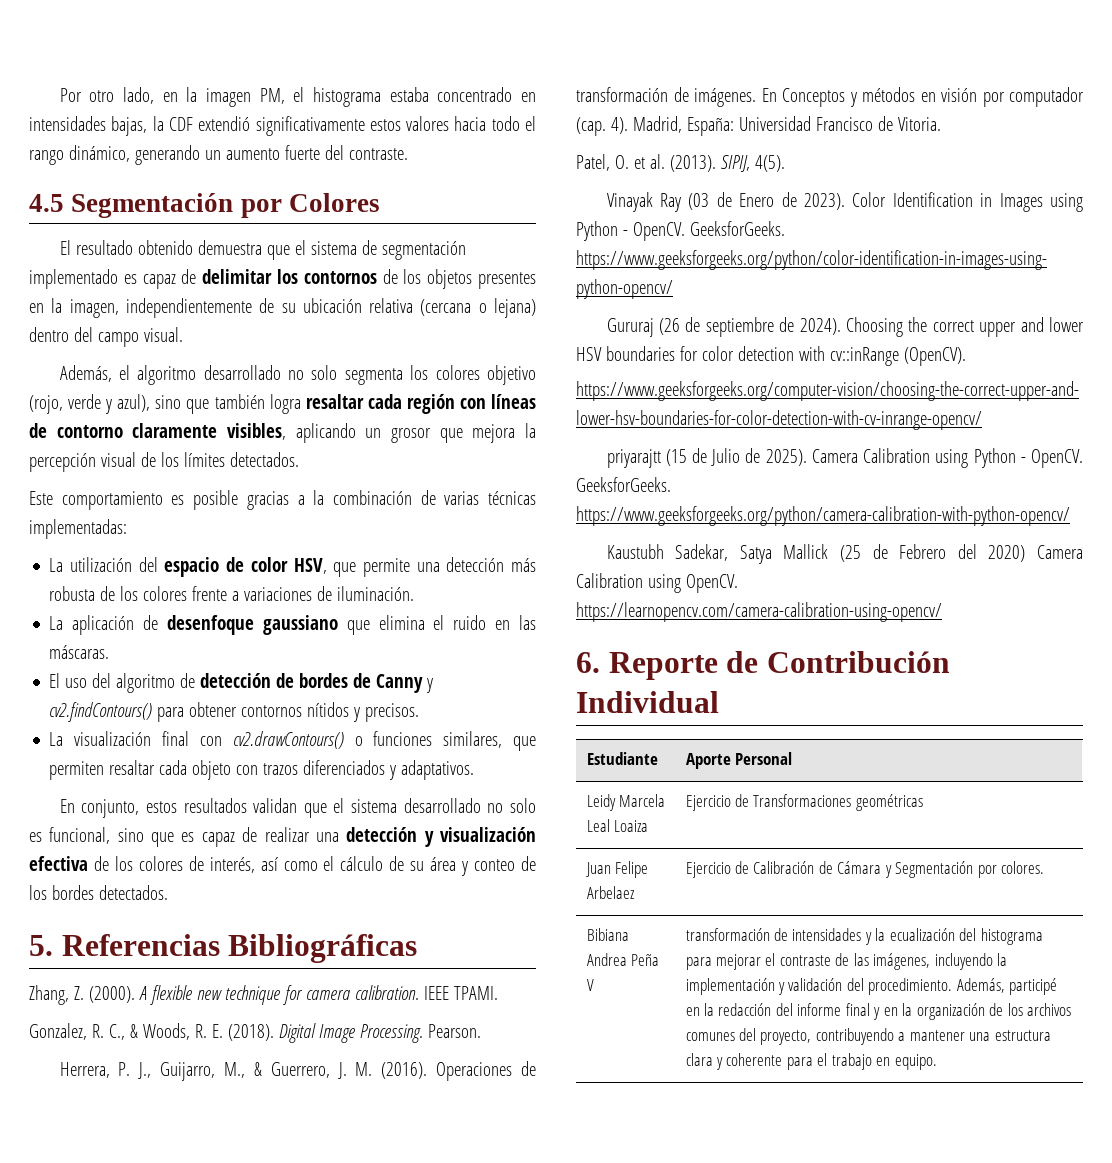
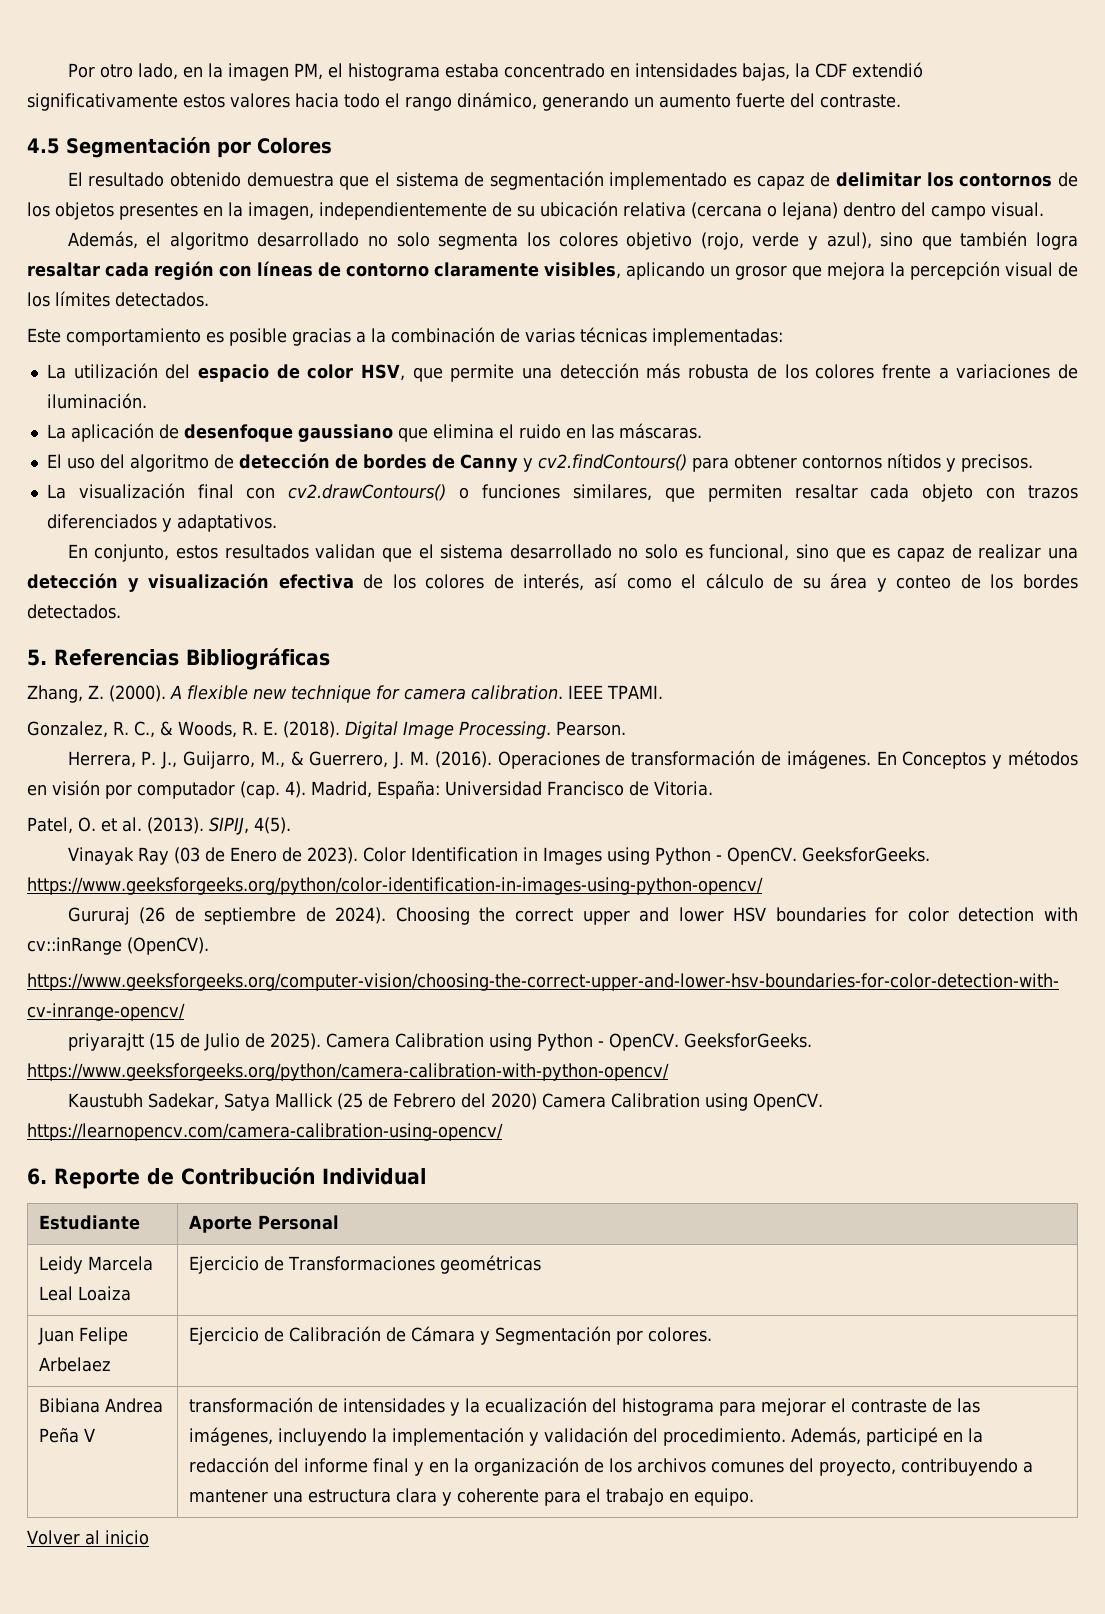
+ Volver al inicio

